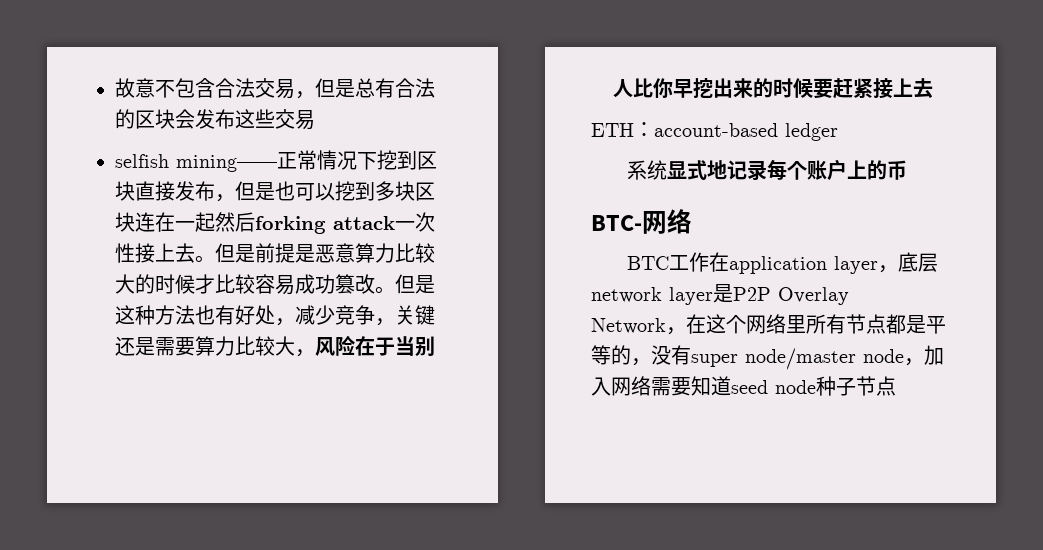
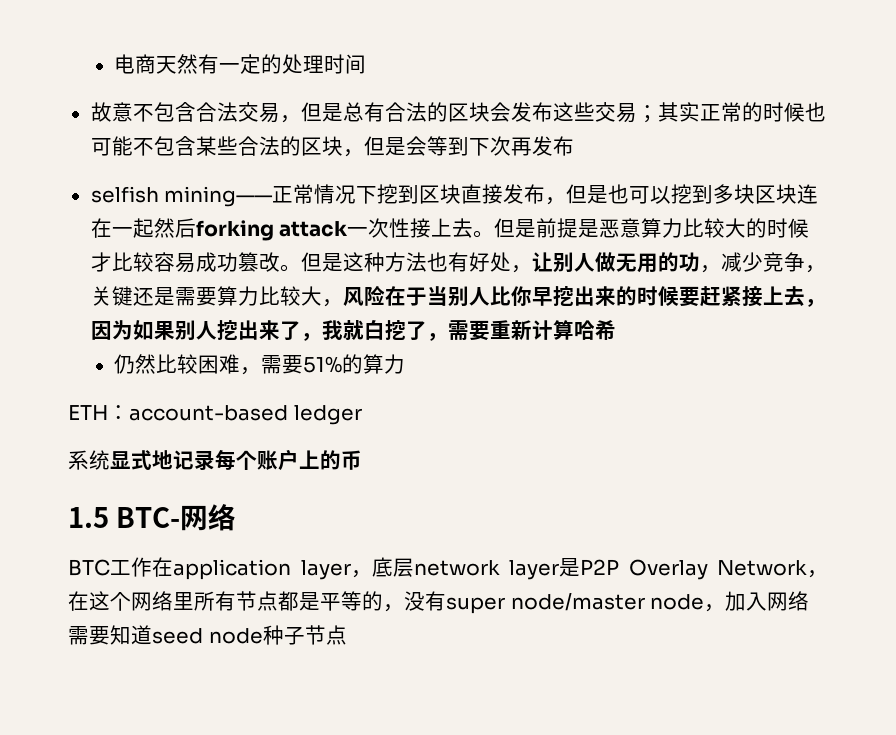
+ 电商天然有一定的处理时间
- 故意不包含合法交易，但是总有合法的区块会发布这些交易
+ 故意不包含合法交易，但是总有合法的区块会发布这些交易；其实正常的时候也可能不包含某些合法的区块，但是会等到下次再发布
- 但是这种方法也有好处，减少竞争，关键还是需要算力比较大，风险在于当别人比你早挖出来的时候要赶紧接上去
+ 但是这种方法也有好处，让别人做无用的功，减少竞争，关键还是需要算力比较大，风险在于当别人比你早挖出来的时候要赶紧接上去，因为如果别人挖出来了，我就白挖了，需要重新计算哈希
+ 仍然比较困难，需要51%的算力
- BTC-网络
+ 1.5 BTC-网络

